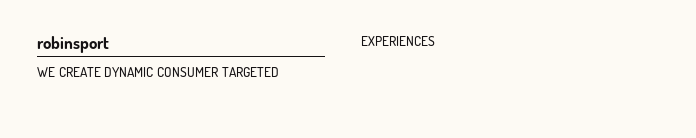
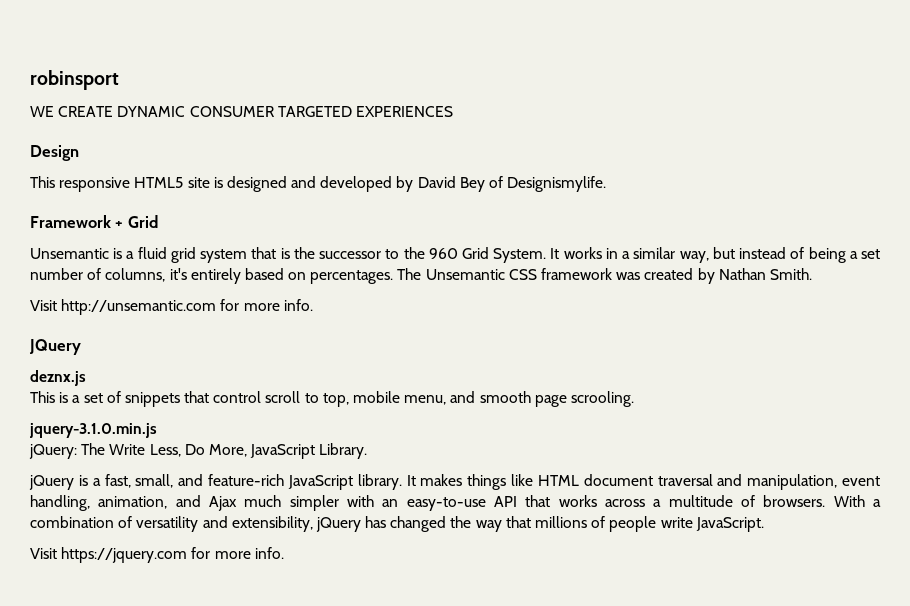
+ Design
+ This responsive HTML5 site is designed and developed by David Bey of Designismylife.
+ Framework + Grid
+ Unsemantic is a fluid grid system that is the successor to the 960 Grid System. It works in a similar way, but instead of being a set number of columns, it's entirely based on percentages. The Unsemantic CSS framework was created by Nathan Smith.
+ Visit http://unsemantic.com for more info.
+ JQuery
+ deznx.js
+ This is a set of snippets that control scroll to top, mobile menu, and smooth page scrooling.
+ jquery-3.1.0.min.js
+ jQuery: The Write Less, Do More, JavaScript Library.
+ jQuery is a fast, small, and feature-rich JavaScript library. It makes things like HTML document traversal and manipulation, event handling, animation, and Ajax much simpler with an easy-to-use API that works across a multitude of browsers. With a combination of versatility and extensibility, jQuery has changed the way that millions of people write JavaScript.
+ Visit https://jquery.com for more info.

